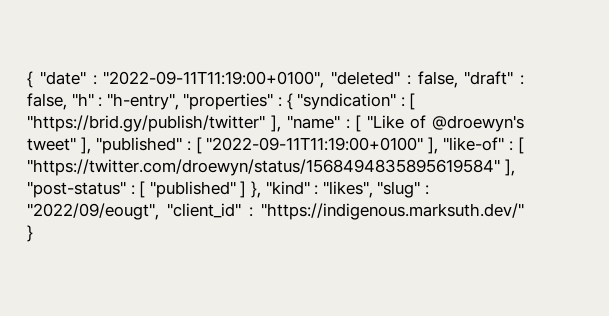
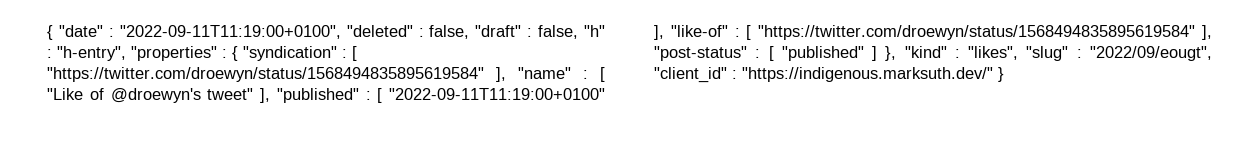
- { "date" : "2022-09-11T11:19:00+0100", "deleted" : false, "draft" : false, "h" : "h-entry", "properties" : { "syndication" : [ "https://brid.gy/publish/twitter" ], "name" : [ "Like of @droewyn's tweet" ], "published" : [ "2022-09-11T11:19:00+0100" ], "like-of" : [ "https://twitter.com/droewyn/status/1568494835895619584" ], "post-status" : [ "published" ] }, "kind" : "likes", "slug" : "2022/09/eougt", "client_id" : "https://indigenous.marksuth.dev/" }
+ { "date" : "2022-09-11T11:19:00+0100", "deleted" : false, "draft" : false, "h" : "h-entry", "properties" : { "syndication" : [ "https://twitter.com/droewyn/status/1568494835895619584" ], "name" : [ "Like of @droewyn's tweet" ], "published" : [ "2022-09-11T11:19:00+0100" ], "like-of" : [ "https://twitter.com/droewyn/status/1568494835895619584" ], "post-status" : [ "published" ] }, "kind" : "likes", "slug" : "2022/09/eougt", "client_id" : "https://indigenous.marksuth.dev/" }

